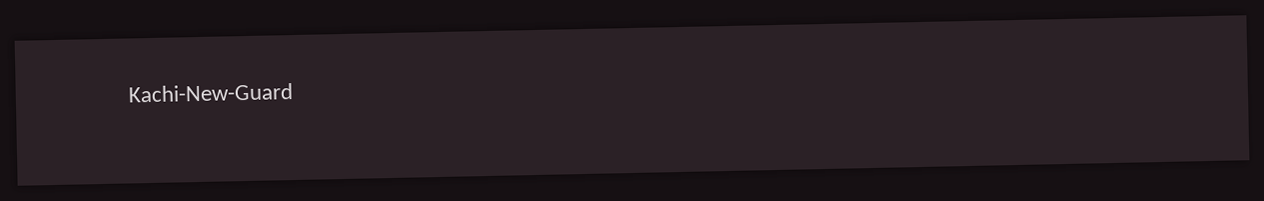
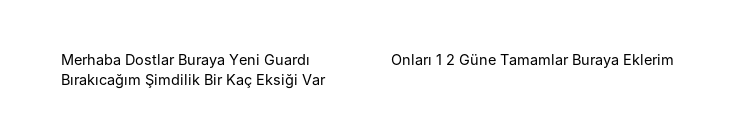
- Kachi-New-Guard
+ Merhaba Dostlar Buraya Yeni Guardı Bırakıcağım Şimdilik Bir Kaç Eksiği Var Onları 1 2 Güne Tamamlar Buraya Eklerim

